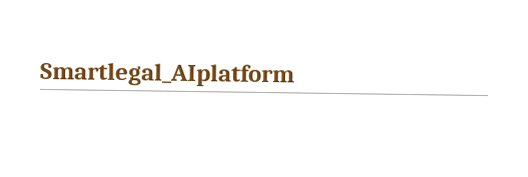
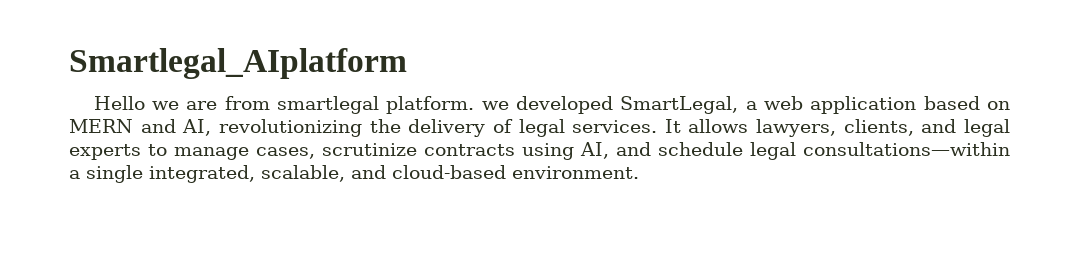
+ Hello we are from smartlegal platform. we developed SmartLegal, a web application based on MERN and AI, revolutionizing the delivery of legal services. It allows lawyers, clients, and legal experts to manage cases, scrutinize contracts using AI, and schedule legal consultations—within a single integrated, scalable, and cloud-based environment.

